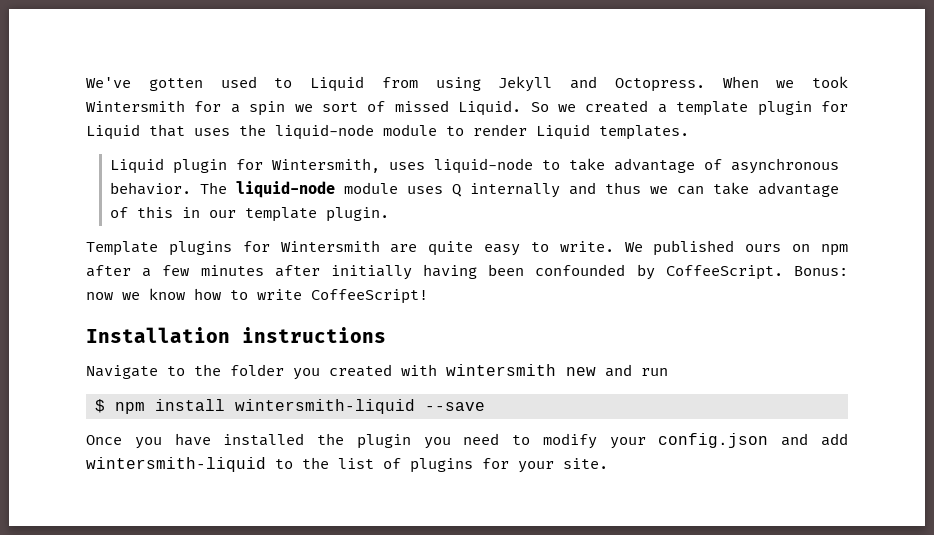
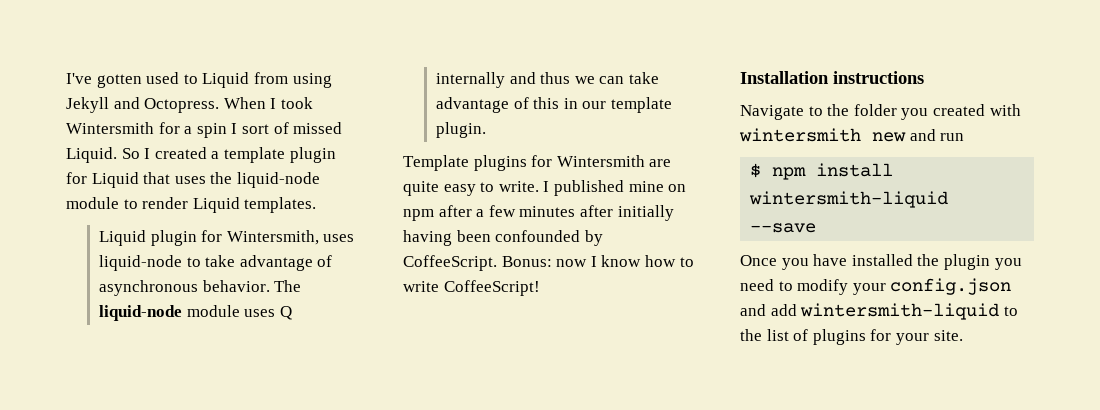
- We've gotten used to Liquid from using Jekyll and Octopress.
+ I've gotten used to Liquid from using Jekyll and Octopress.
- When we took Wintersmith for a spin we sort of missed Liquid.
+ When I took Wintersmith for a spin I sort of missed Liquid.
- So we created a template plugin for Liquid that uses the liquid-node module to render Liquid templates.
+ So I created a template plugin for Liquid that uses the liquid-node module to render Liquid templates.
- We published ours on npm after a few minutes after initially having been confounded by CoffeeScript.
+ I published mine on npm after a few minutes after initially having been confounded by CoffeeScript.
- Bonus: now we know how to write CoffeeScript!
+ Bonus: now I know how to write CoffeeScript!

